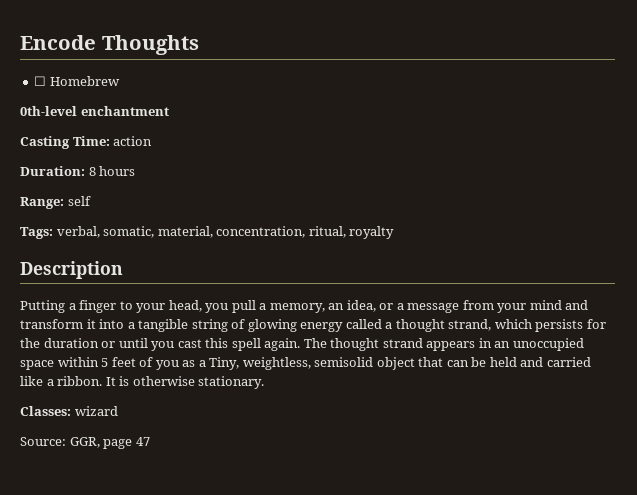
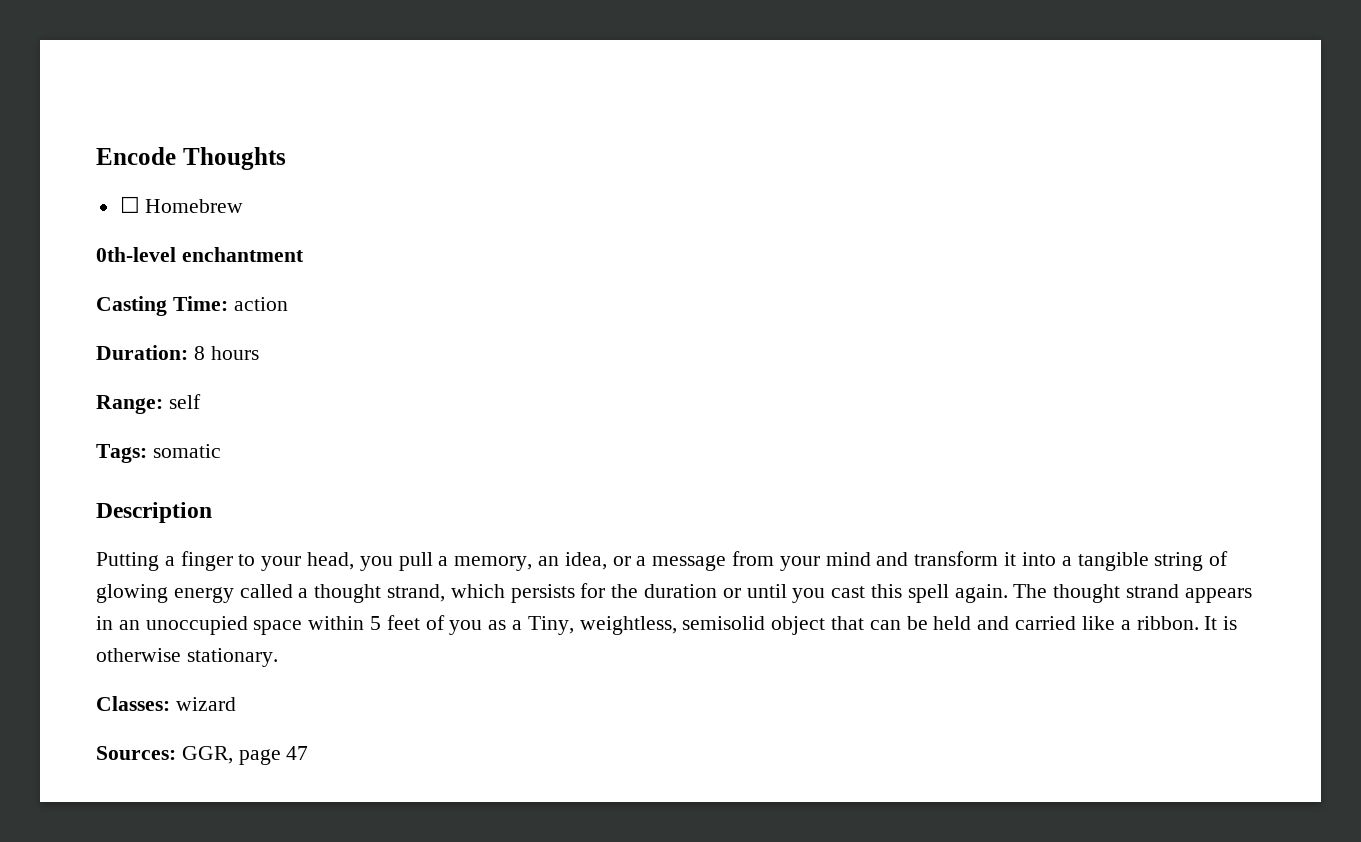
- Tags: verbal, somatic, material, concentration, ritual, royalty
+ Tags: somatic
- Source: GGR, page 47
+ Sources: GGR, page 47

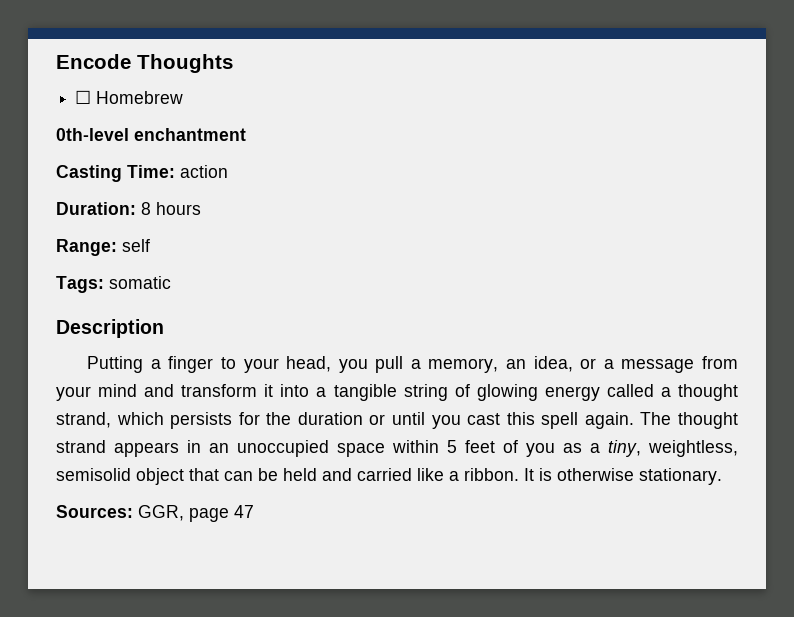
- The thought strand appears in an unoccupied space within 5 feet of you as a Tiny, weightless, semisolid object that can be held and carried like a ribbon.
+ The thought strand appears in an unoccupied space within 5 feet of you as a tiny, weightless, semisolid object that can be held and carried like a ribbon.
- Classes: wizard

